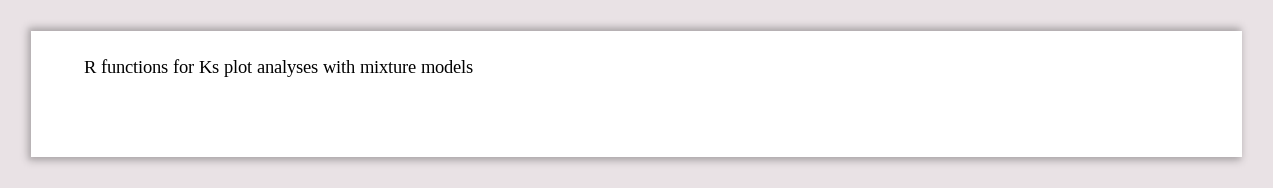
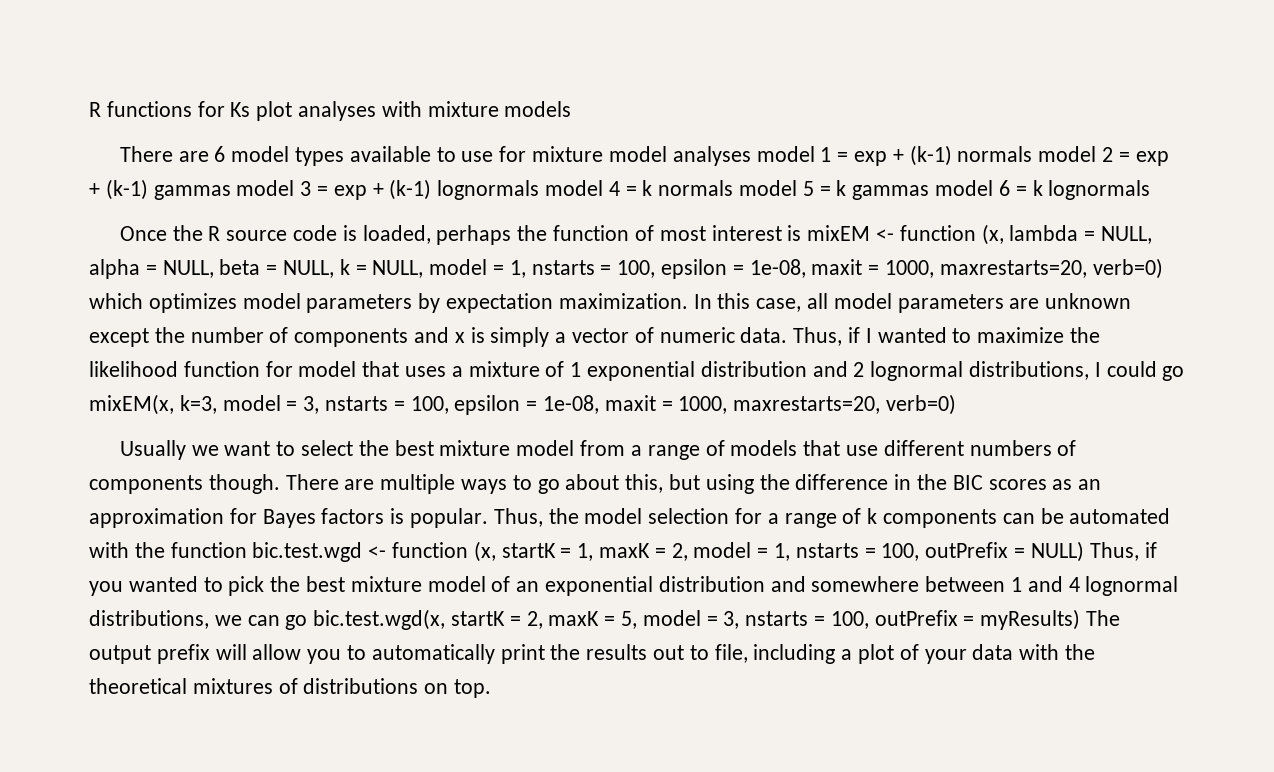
+ There are 6 model types available to use for mixture model analyses model 1 = exp + (k-1) normals model 2 = exp + (k-1) gammas model 3 = exp + (k-1) lognormals model 4 = k normals model 5 = k gammas model 6 = k lognormals
+ Once the R source code is loaded, perhaps the function of most interest is mixEM <- function (x, lambda = NULL, alpha = NULL, beta = NULL, k = NULL, model = 1, nstarts = 100, epsilon = 1e-08, maxit = 1000, maxrestarts=20, verb=0) which optimizes model parameters by expectation maximization. In this case, all model parameters are unknown except the number of components and x is simply a vector of numeric data. Thus, if I wanted to maximize the likelihood function for model that uses a mixture of 1 exponential distribution and 2 lognormal distributions, I could go mixEM(x, k=3, model = 3, nstarts = 100, epsilon = 1e-08, maxit = 1000, maxrestarts=20, verb=0)
+ Usually we want to select the best mixture model from a range of models that use different numbers of components though. There are multiple ways to go about this, but using the difference in the BIC scores as an approximation for Bayes factors is popular. Thus, the model selection for a range of k components can be automated with the function bic.test.wgd <- function (x, startK = 1, maxK = 2, model = 1, nstarts = 100, outPrefix = NULL) Thus, if you wanted to pick the best mixture model of an exponential distribution and somewhere between 1 and 4 lognormal distributions, we can go bic.test.wgd(x, startK = 2, maxK = 5, model = 3, nstarts = 100, outPrefix = myResults) The output prefix will allow you to automatically print the results out to file, including a plot of your data with the theoretical mixtures of distributions on top.

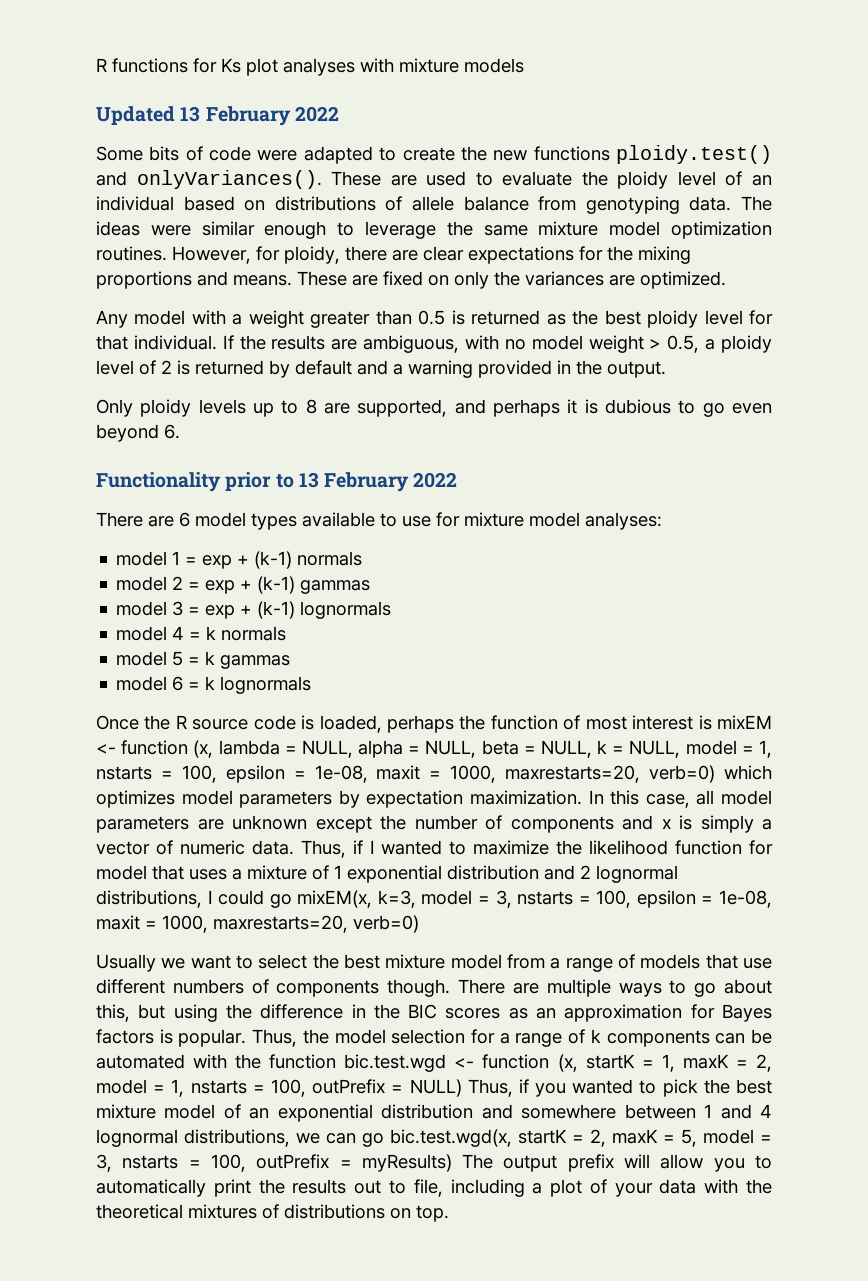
+ Updated 13 February 2022
+ Some bits of code were adapted to create the new functions ploidy.test() and onlyVariances(). These are used to evaluate the ploidy level of an individual based on distributions of allele balance from genotyping data. The ideas were similar enough to leverage the same mixture model optimization routines. However, for ploidy, there are clear expectations for the mixing proportions and means. These are fixed on only the variances are optimized.
+ Any model with a weight greater than 0.5 is returned as the best ploidy level for that individual. If the results are ambiguous, with no model weight > 0.5, a ploidy level of 2 is returned by default and a warning provided in the output.
+ Only ploidy levels up to 8 are supported, and perhaps it is dubious to go even beyond 6.
+ Functionality prior to 13 February 2022
- There are 6 model types available to use for mixture model analyses model 1 = exp + (k-1) normals model 2 = exp + (k-1) gammas model 3 = exp + (k-1) lognormals model 4 = k normals model 5 = k gammas model 6 = k lognormals
+ There are 6 model types available to use for mixture model analyses:
+ model 1 = exp + (k-1) normals
+ model 2 = exp + (k-1) gammas
+ model 3 = exp + (k-1) lognormals
+ model 4 = k normals
+ model 5 = k gammas
+ model 6 = k lognormals

